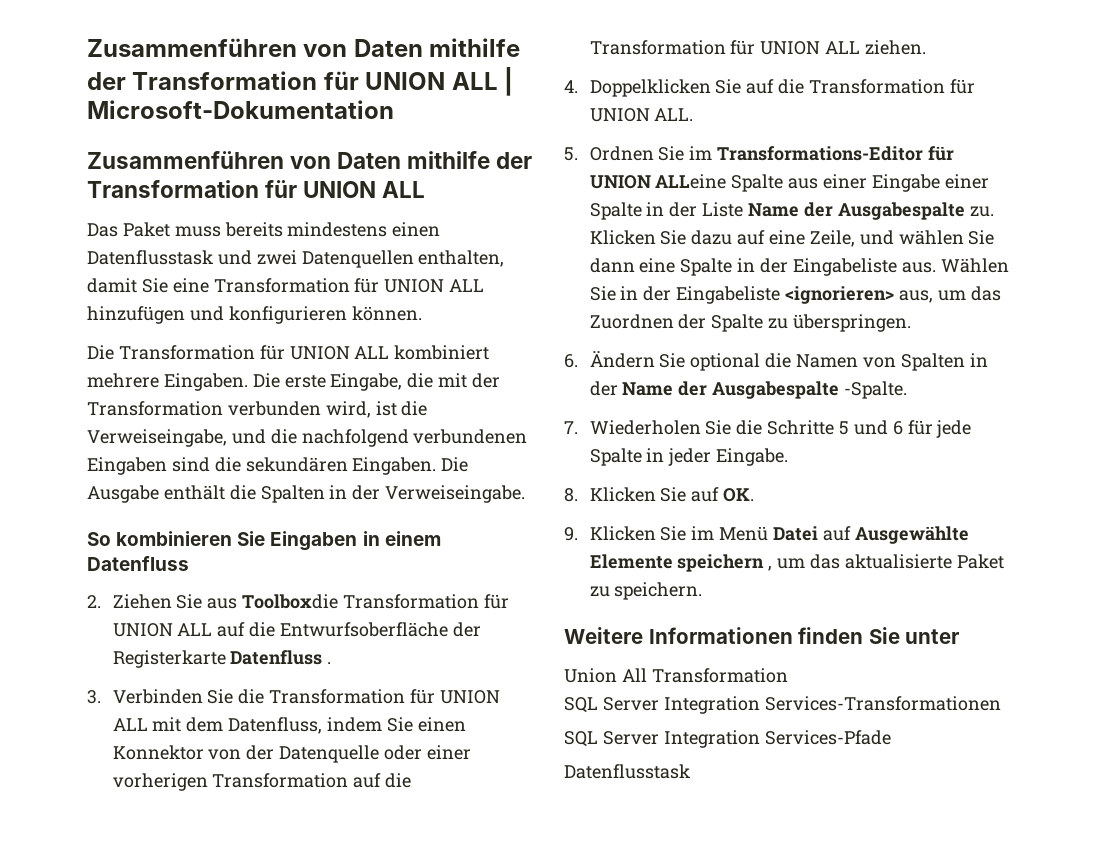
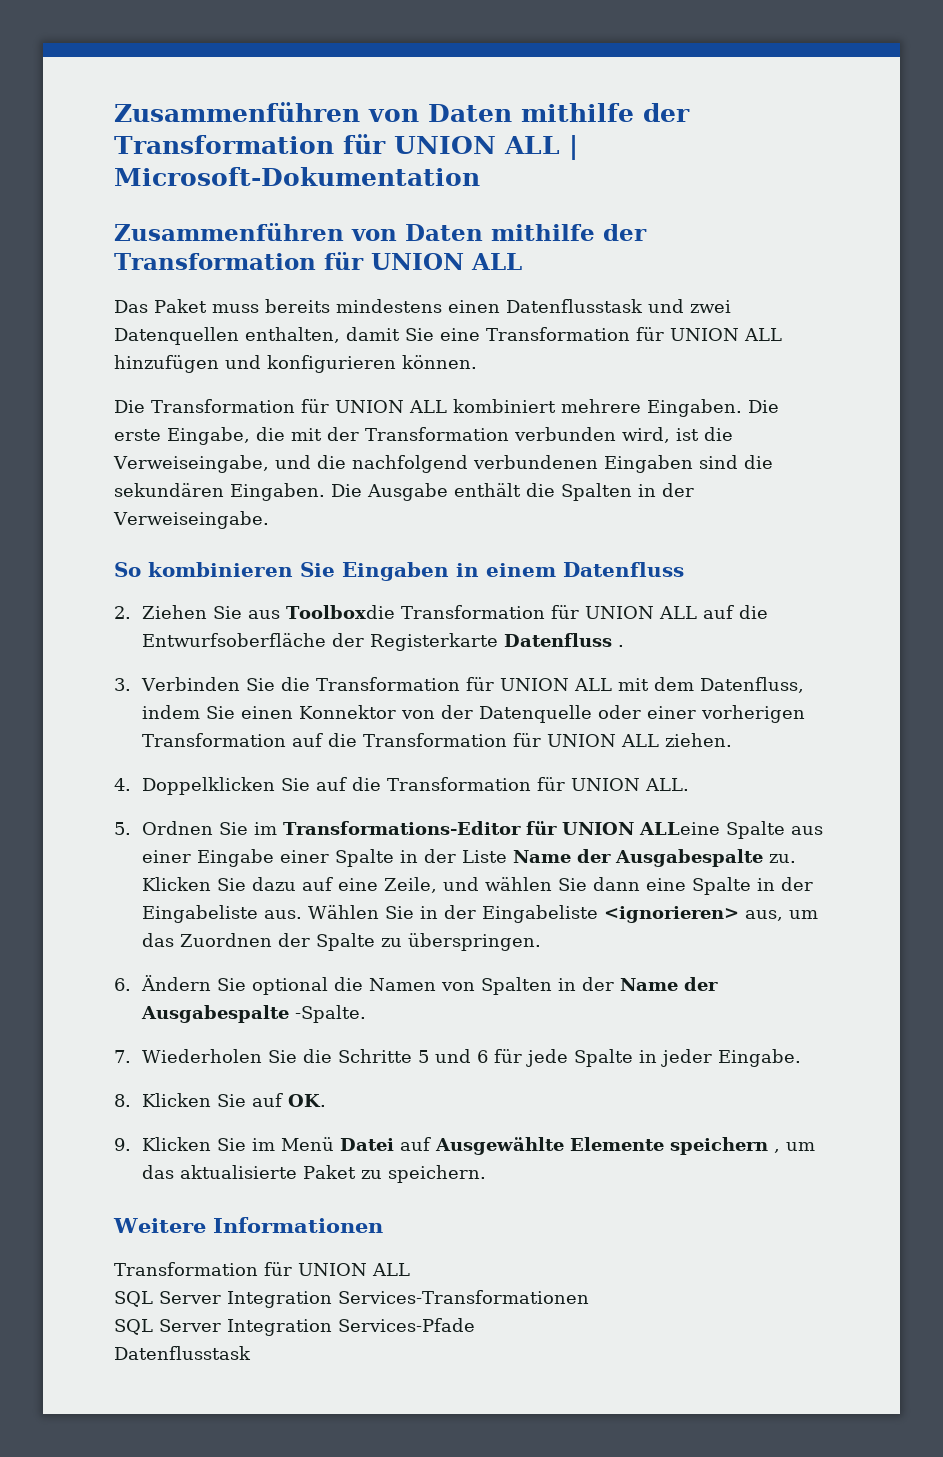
- Weitere Informationen finden Sie unter
- Union All Transformation
+ Weitere Informationen
+ Transformation für UNION ALL

